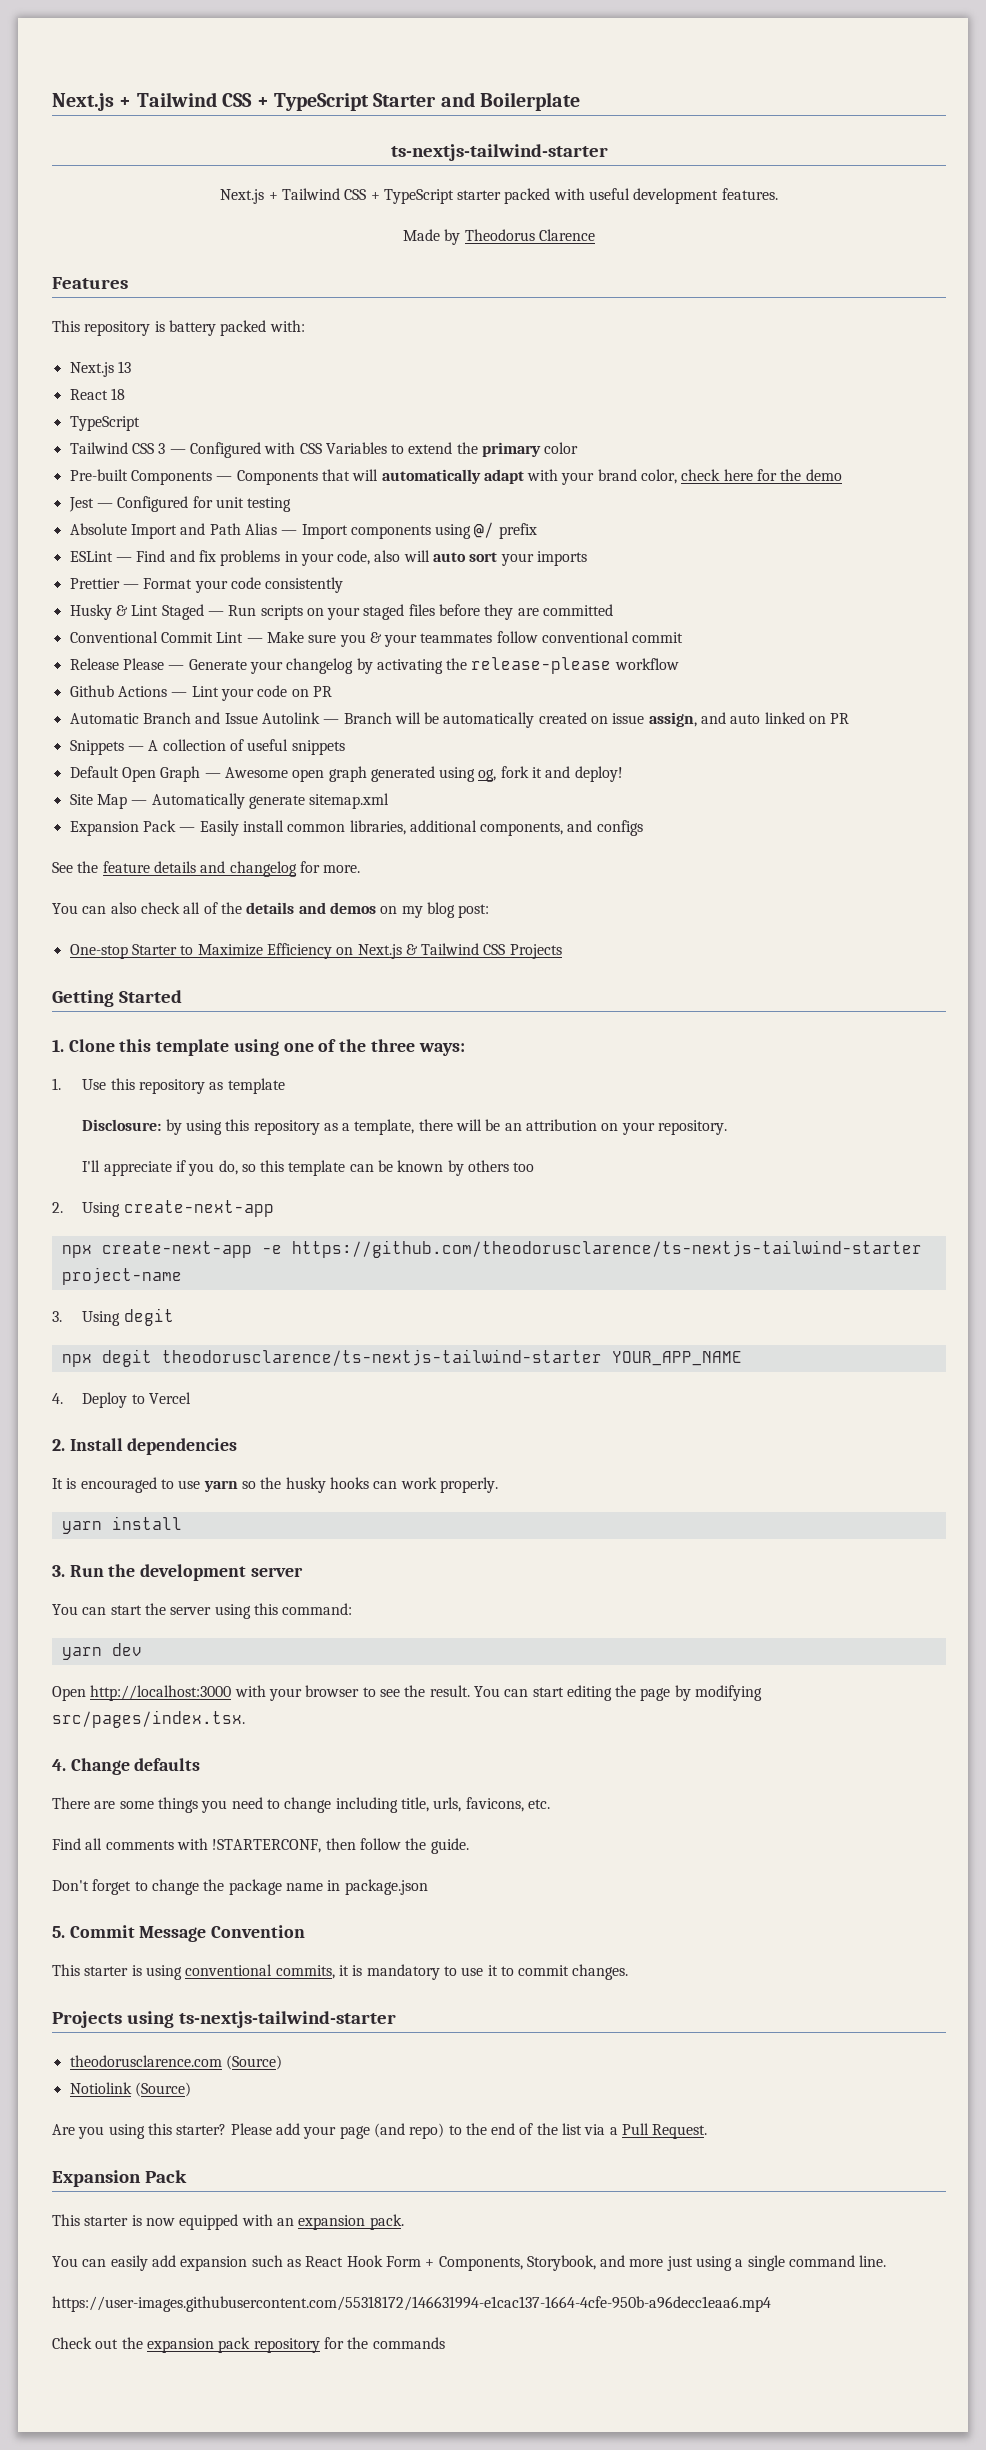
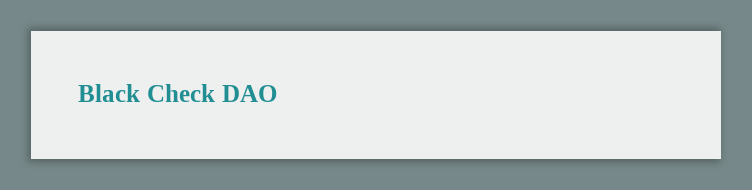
- Next.js + Tailwind CSS + TypeScript Starter and Boilerplate
- ts-nextjs-tailwind-starter
- Next.js + Tailwind CSS + TypeScript starter packed with useful development features.
- Made by Theodorus Clarence
- Features
- This repository is battery packed with:
- Next.js 13
- React 18
- TypeScript
- Tailwind CSS 3 — Configured with CSS Variables to extend the primary color
- Pre-built Components — Components that will automatically adapt with your brand color, check here for the demo
- Jest — Configured for unit testing
- Absolute Import and Path Alias — Import components using @/ prefix
- ESLint — Find and fix problems in your code, also will auto sort your imports
- Prettier — Format your code consistently
- Husky & Lint Staged — Run scripts on your staged files before they are committed
- Conventional Commit Lint — Make sure you & your teammates follow conventional commit
- Release Please — Generate your changelog by activating the release-please workflow
- Github Actions — Lint your code on PR
- Automatic Branch and Issue Autolink — Branch will be automatically created on issue assign, and auto linked on PR
- Snippets — A collection of useful snippets
- Default Open Graph — Awesome open graph generated using og, fork it and deploy!
- Site Map — Automatically generate sitemap.xml
- Expansion Pack — Easily install common libraries, additional components, and configs
- See the feature details and changelog for more.
- You can also check all of the details and demos on my blog post:
- One-stop Starter to Maximize Efficiency on Next.js & Tailwind CSS Projects
- Getting Started
- 1. Clone this template using one of the three ways:
- 1. Use this repository as template
- Disclosure: by using this repository as a template, there will be an attribution on your repository.
- I'll appreciate if you do, so this template can be known by others too
- 2. Using create-next-app
- npx create-next-app -e https://github.com/theodorusclarence/ts-nextjs-tailwind-starter project-name
- 3. Using degit
- npx degit theodorusclarence/ts-nextjs-tailwind-starter YOUR_APP_NAME
- 4. Deploy to Vercel
- 2. Install dependencies
- It is encouraged to use yarn so the husky hooks can work properly.
- yarn install
- 3. Run the development server
- You can start the server using this command:
- yarn dev
- Open http://localhost:3000 with your browser to see the result. You can start editing the page by modifying src/pages/index.tsx.
- 4. Change defaults
- There are some things you need to change including title, urls, favicons, etc.
- Find all comments with !STARTERCONF, then follow the guide.
- Don't forget to change the package name in package.json
- 5. Commit Message Convention
- This starter is using conventional commits, it is mandatory to use it to commit changes.
- Projects using ts-nextjs-tailwind-starter
- theodorusclarence.com (Source)
- Notiolink (Source)
- Are you using this starter? Please add your page (and repo) to the end of the list via a Pull Request.
- Expansion Pack
- This starter is now equipped with an expansion pack.
- You can easily add expansion such as React Hook Form + Components, Storybook, and more just using a single command line.
- https://user-images.githubusercontent.com/55318172/146631994-e1cac137-1664-4cfe-950b-a96decc1eaa6.mp4
- Check out the expansion pack repository for the commands
+ Black Check DAO

